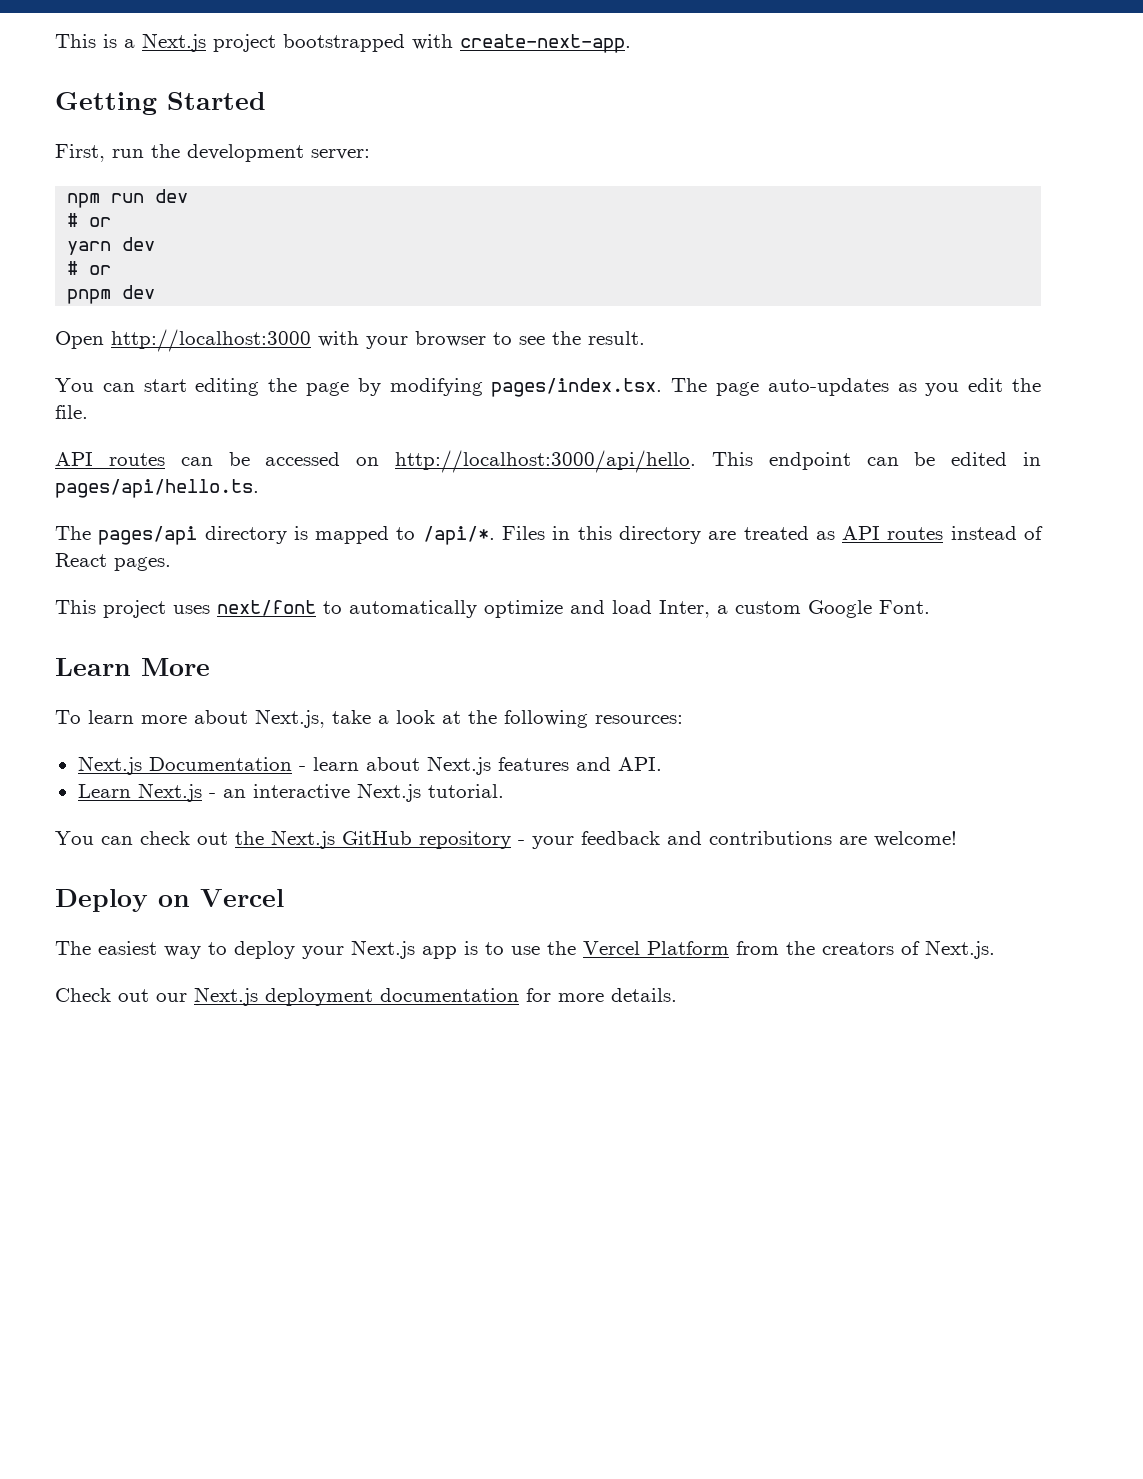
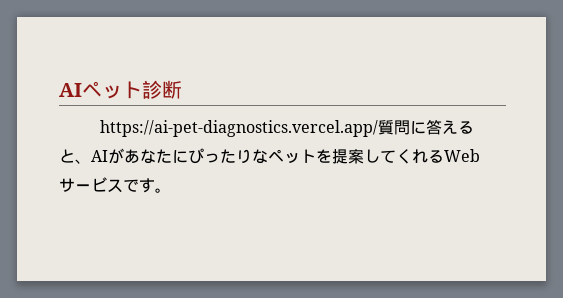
- This is a Next.js project bootstrapped with create-next-app.
- Getting Started
- First, run the development server:
- npm run dev
- # or
- yarn dev
- # or
- pnpm dev
- Open http://localhost:3000 with your browser to see the result.
- You can start editing the page by modifying pages/index.tsx. The page auto-updates as you edit the file.
- API routes can be accessed on http://localhost:3000/api/hello. This endpoint can be edited in pages/api/hello.ts.
- The pages/api directory is mapped to /api/*. Files in this directory are treated as API routes instead of React pages.
- This project uses next/font to automatically optimize and load Inter, a custom Google Font.
- Learn More
- To learn more about Next.js, take a look at the following resources:
- Next.js Documentation - learn about Next.js features and API.
- Learn Next.js - an interactive Next.js tutorial.
- You can check out the Next.js GitHub repository - your feedback and contributions are welcome!
- Deploy on Vercel
- The easiest way to deploy your Next.js app is to use the Vercel Platform from the creators of Next.js.
- Check out our Next.js deployment documentation for more details.
+ AIペット診断
+ https://ai-pet-diagnostics.vercel.app/質問に答えると、AIがあなたにぴったりなペットを提案してくれるWebサービスです。

